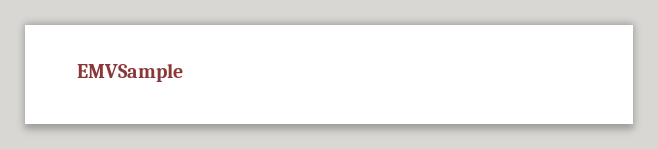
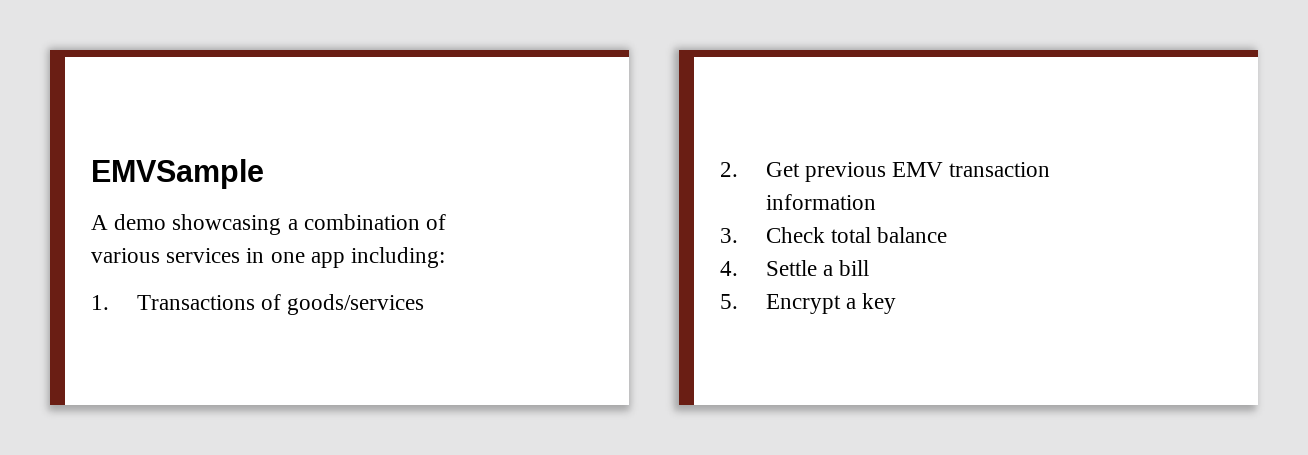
+ A demo showcasing a combination of various services in one app including:
+ 1. Transactions of goods/services
+ 2. Get previous EMV transaction information
+ 3. Check total balance
+ 4. Settle a bill
+ 5. Encrypt a key

